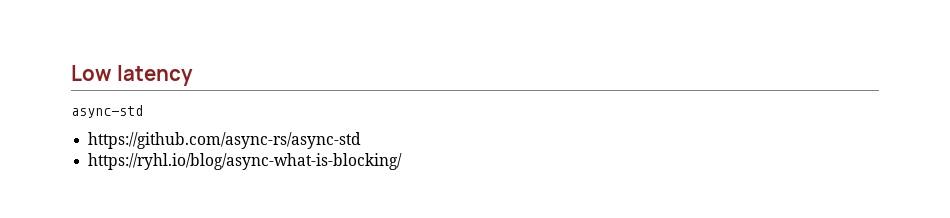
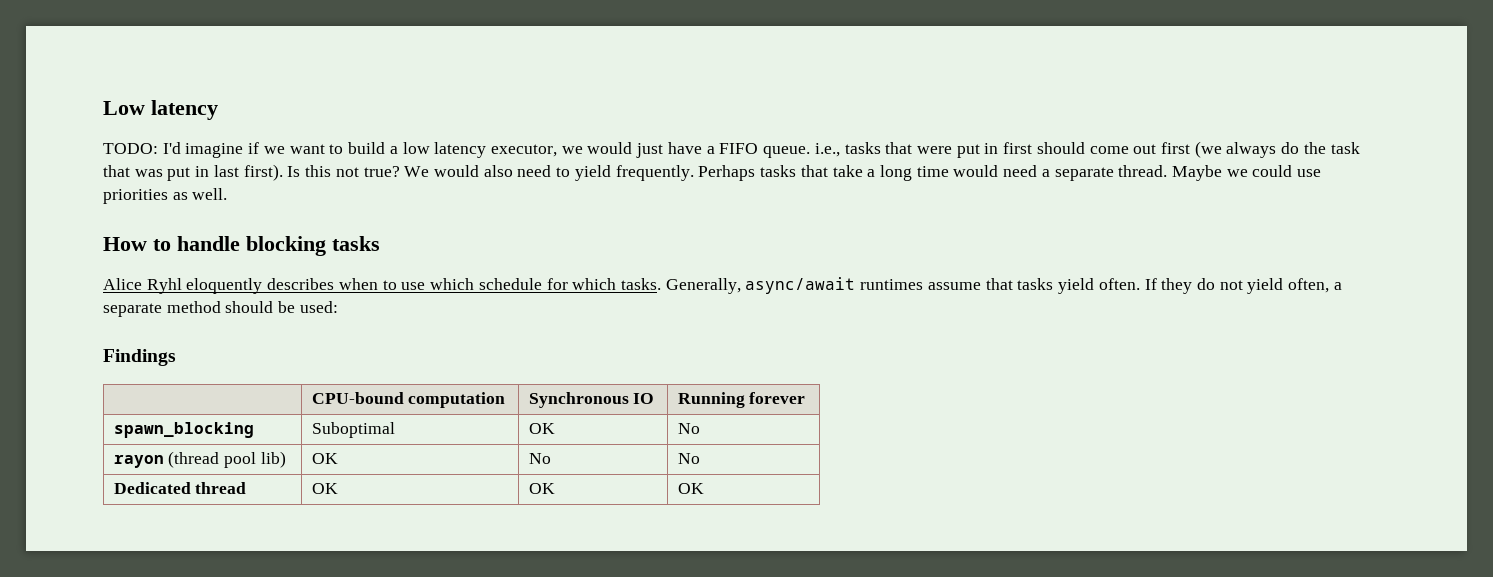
- async-std
- https://github.com/async-rs/async-std
- https://ryhl.io/blog/async-what-is-blocking/
+ TODO: I'd imagine if we want to build a low latency executor, we would just have a FIFO queue. i.e., tasks that were put in first should come out first (we always do the task that was put in last first). Is this not true? We would also need to yield frequently. Perhaps tasks that take a long time would need a separate thread. Maybe we could use priorities as well.
+ How to handle blocking tasks
+ Alice Ryhl eloquently describes when to use which schedule for which tasks. Generally, async/await runtimes assume that tasks yield often. If they do not yield often, a separate method should be used:
+ Findings
+ | CPU-bound computation | Synchronous IO | Running forever
+ spawn_blocking | Suboptimal | OK | No
+ rayon (thread pool lib) | OK | No | No
+ Dedicated thread | OK | OK | OK

